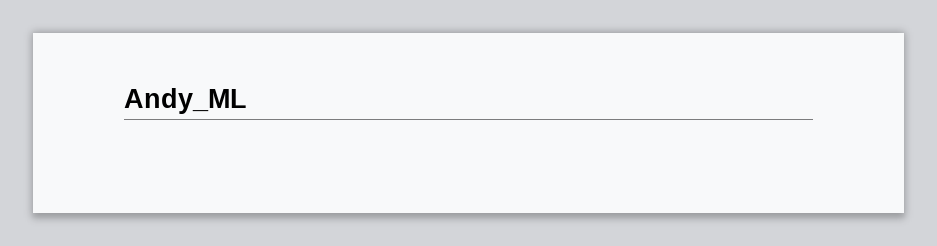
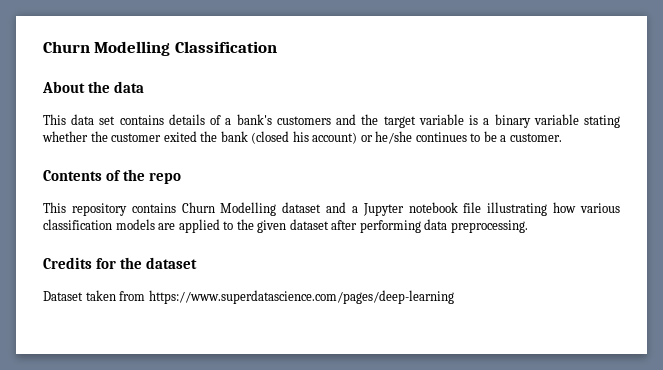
- Andy_ML
+ Churn Modelling Classification
+ About the data
+ This data set contains details of a bank's customers and the target variable is a binary variable stating whether the customer exited the bank (closed his account) or he/she continues to be a customer.
+ Contents of the repo
+ This repository contains Churn Modelling dataset and a Jupyter notebook file illustrating how various classification models are applied to the given dataset after performing data preprocessing.
+ Credits for the dataset
+ Dataset taken from https://www.superdatascience.com/pages/deep-learning

